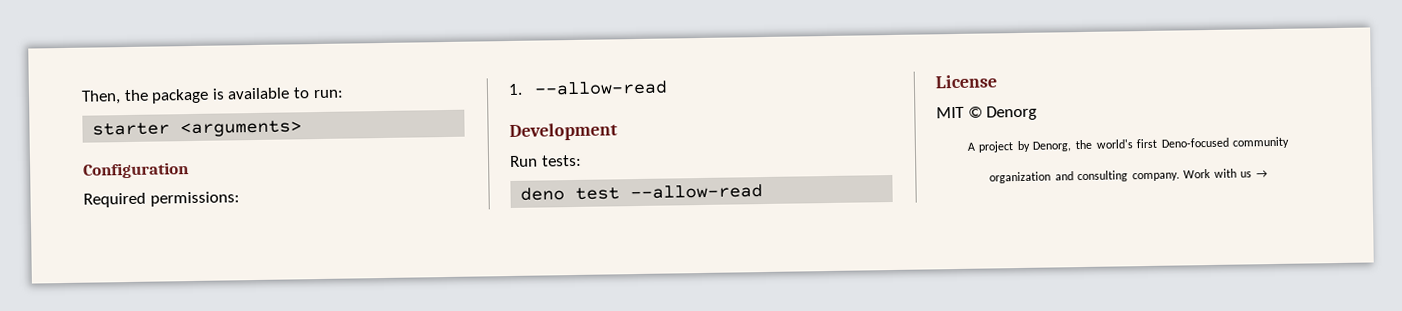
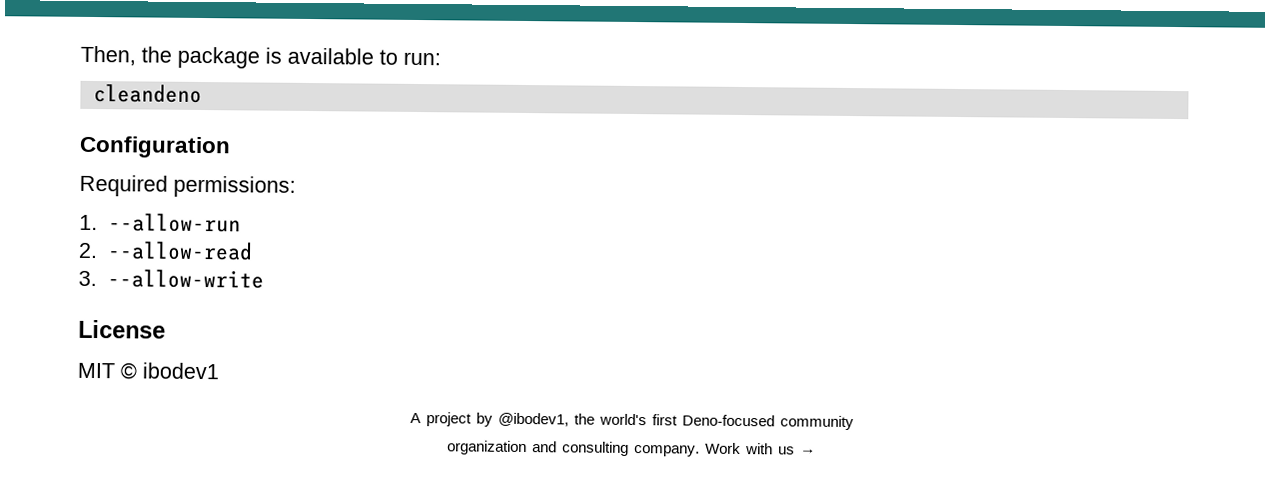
- starter <arguments>
+ cleandeno
- 1. --allow-read
- Development
- Run tests:
- deno test --allow-read
+ 1. --allow-run
+ 2. --allow-read
+ 3. --allow-write
- MIT © Denorg
+ MIT © ibodev1
- A project by Denorg, the world's first Deno-focused community
+ A project by @ibodev1, the world's first Deno-focused community

